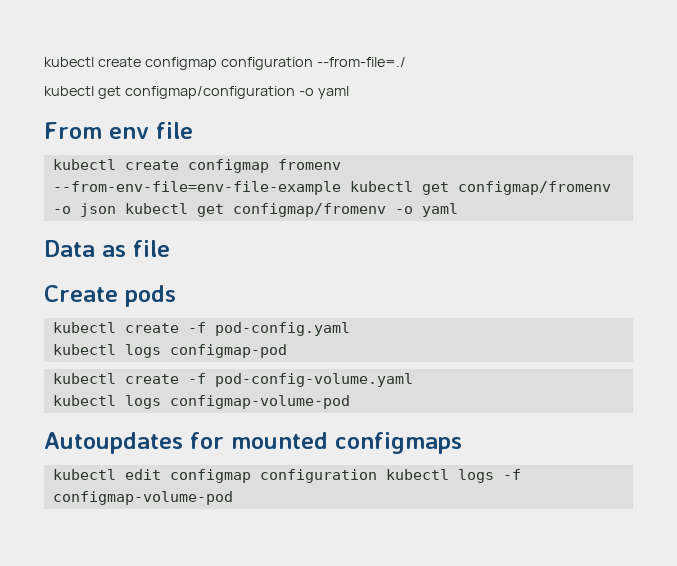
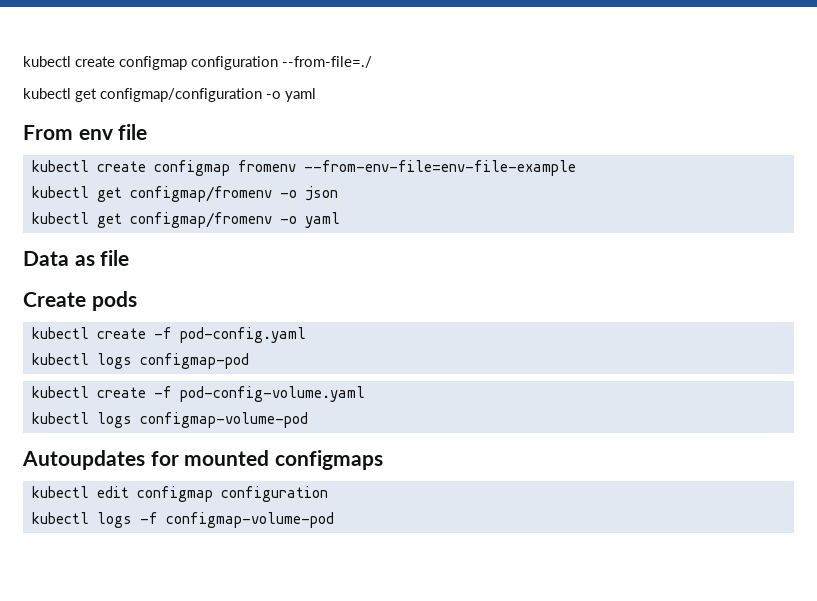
- kubectl create configmap fromenv --from-env-file=env-file-example kubectl get configmap/fromenv -o json kubectl get configmap/fromenv -o yaml
+ kubectl create configmap fromenv --from-env-file=env-file-example
+ kubectl get configmap/fromenv -o json
+ kubectl get configmap/fromenv -o yaml
- kubectl edit configmap configuration kubectl logs -f configmap-volume-pod
+ kubectl edit configmap configuration
+ kubectl logs -f configmap-volume-pod

